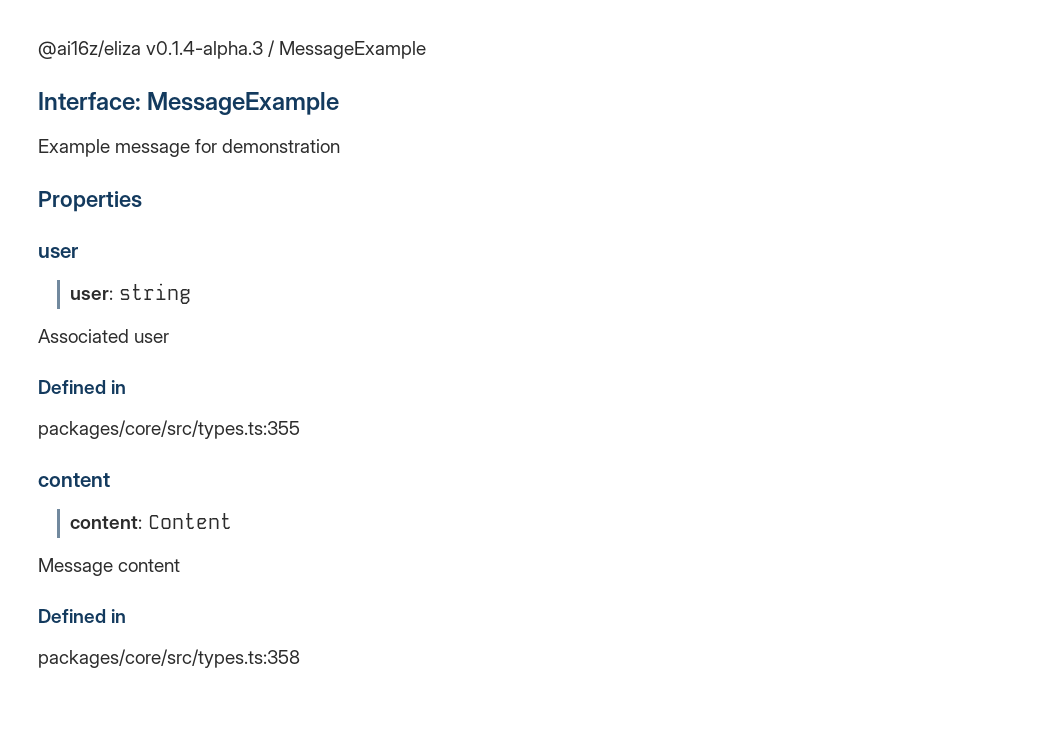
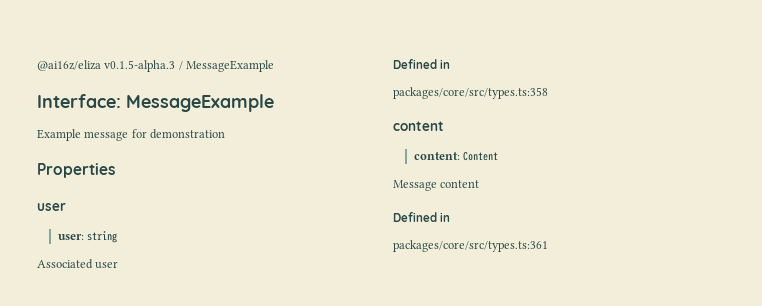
- @ai16z/eliza v0.1.4-alpha.3 / MessageExample
+ @ai16z/eliza v0.1.5-alpha.3 / MessageExample
- packages/core/src/types.ts:355
+ packages/core/src/types.ts:358
- packages/core/src/types.ts:358
+ packages/core/src/types.ts:361

